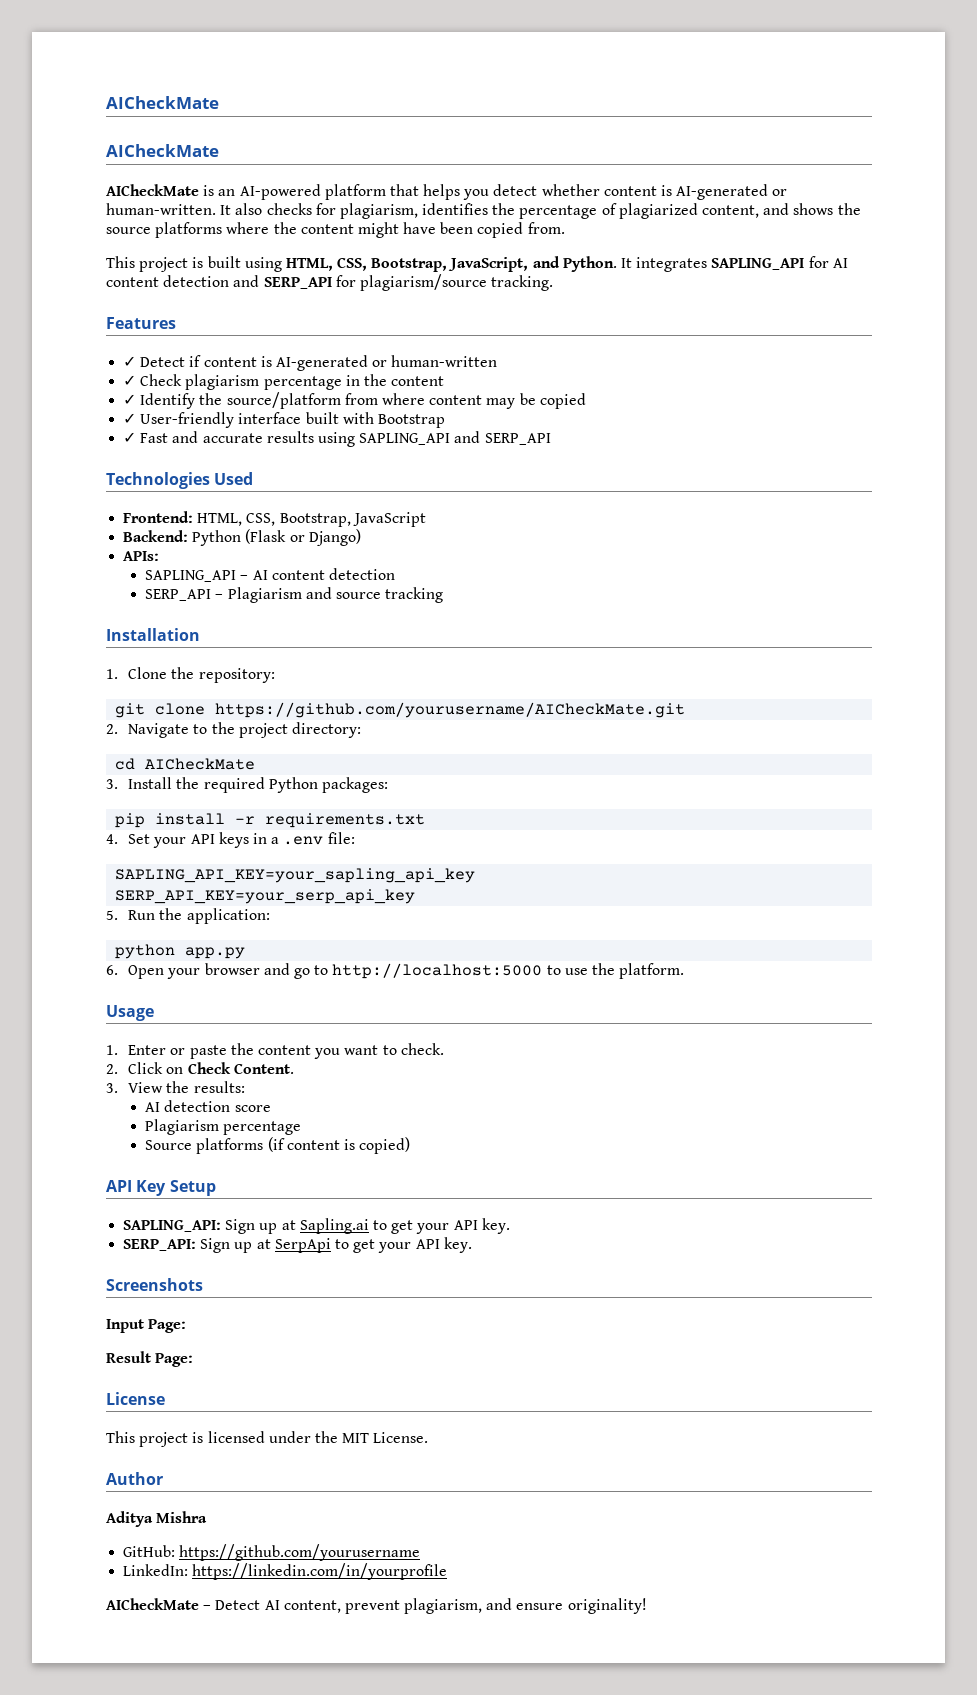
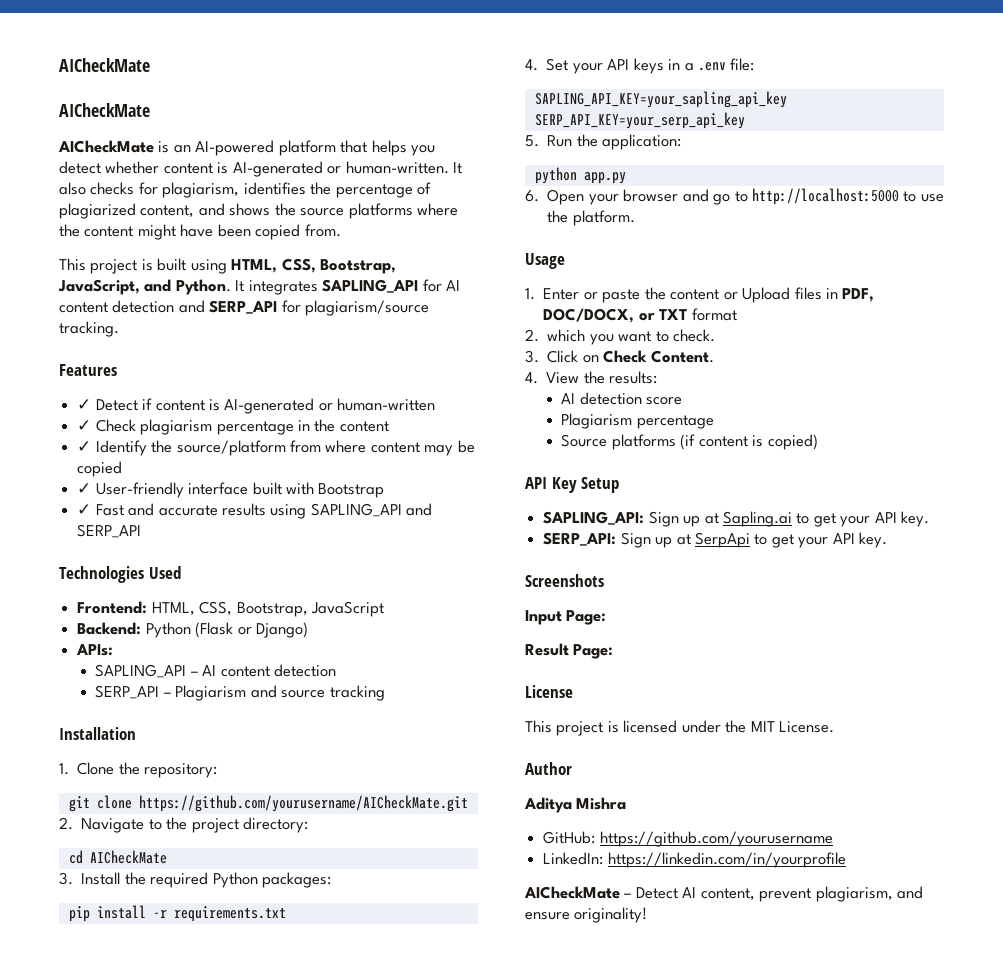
- 1. Enter or paste the content you want to check.
+ 1. Enter or paste the content or Upload files in PDF, DOC/DOCX, or TXT format
+ 2. which you want to check.
- 2. Click on Check Content.
+ 3. Click on Check Content.
- 3. View the results:
+ 4. View the results:

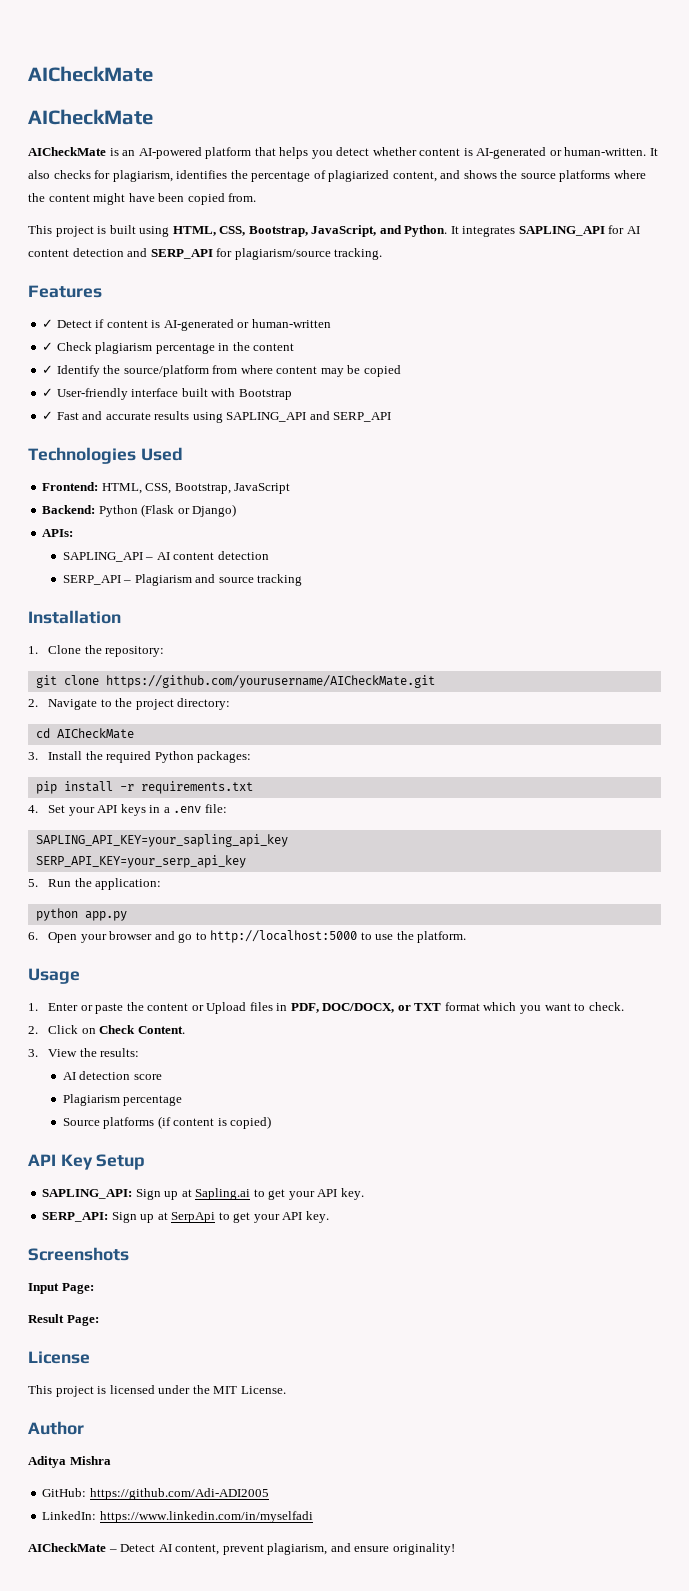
- 1. Enter or paste the content or Upload files in PDF, DOC/DOCX, or TXT format
- 2. which you want to check.
+ 1. Enter or paste the content or Upload files in PDF, DOC/DOCX, or TXT format which you want to check.
- 3. Click on Check Content.
+ 2. Click on Check Content.
- 4. View the results:
+ 3. View the results:
- GitHub: https://github.com/yourusername
+ GitHub: https://github.com/Adi-ADI2005
- LinkedIn: https://linkedin.com/in/yourprofile
+ LinkedIn: https://www.linkedin.com/in/myselfadi

